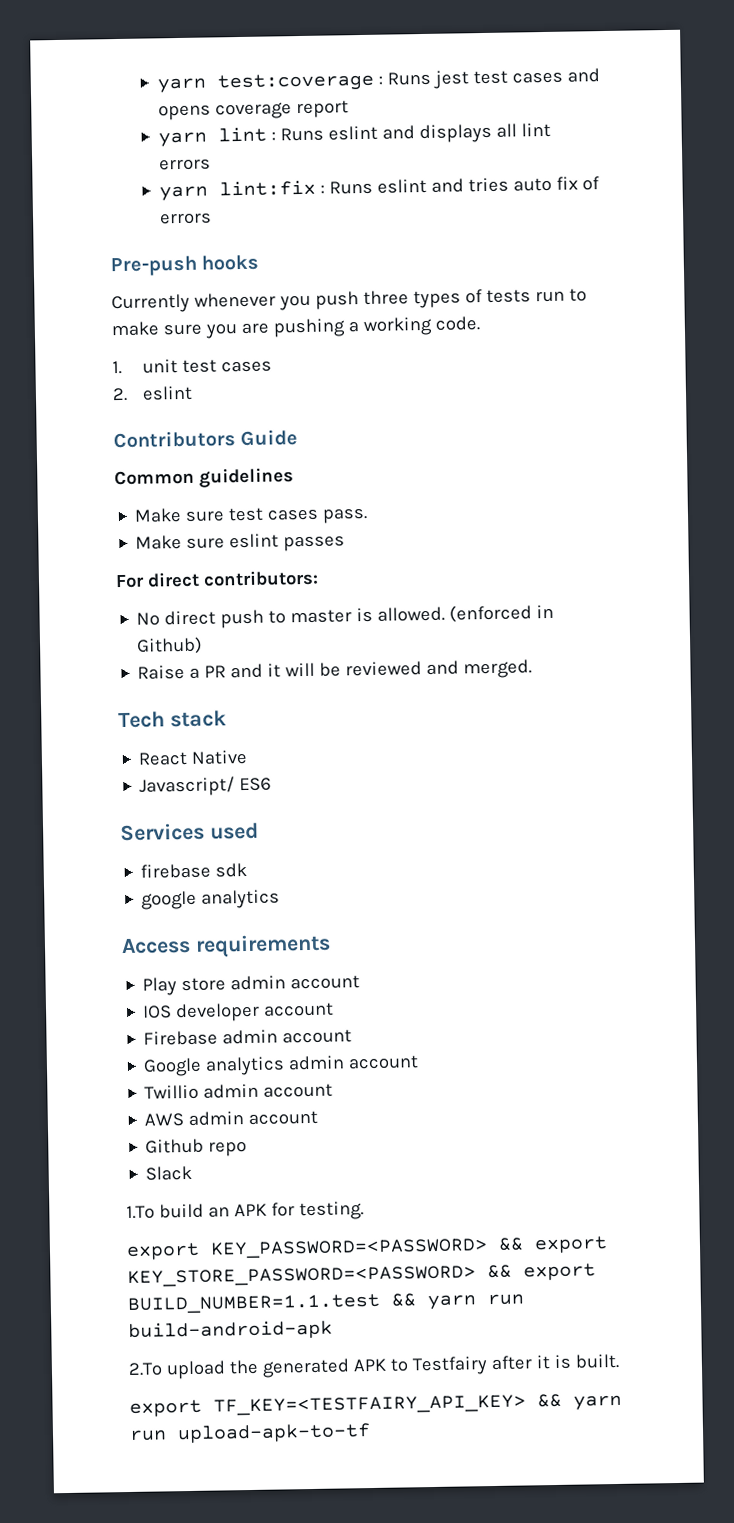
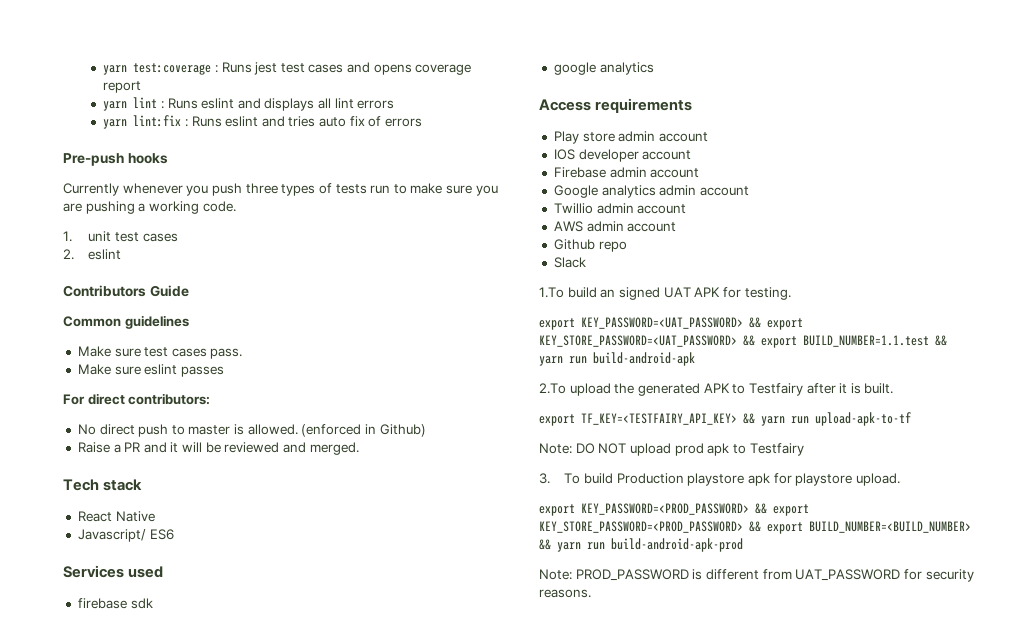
- 1.To build an APK for testing.
+ 1.To build an signed UAT APK for testing.
- export KEY_PASSWORD=<PASSWORD> && export KEY_STORE_PASSWORD=<PASSWORD> && export BUILD_NUMBER=1.1.test && yarn run build-android-apk
+ export KEY_PASSWORD=<UAT_PASSWORD> && export KEY_STORE_PASSWORD=<UAT_PASSWORD> && export BUILD_NUMBER=1.1.test && yarn run build-android-apk
+ Note: DO NOT upload prod apk to Testfairy
+ 3. To build Production playstore apk for playstore upload.
+ export KEY_PASSWORD=<PROD_PASSWORD> && export KEY_STORE_PASSWORD=<PROD_PASSWORD> && export BUILD_NUMBER=<BUILD_NUMBER> && yarn run build-android-apk-prod
+ Note: PROD_PASSWORD is different from UAT_PASSWORD for security reasons.

